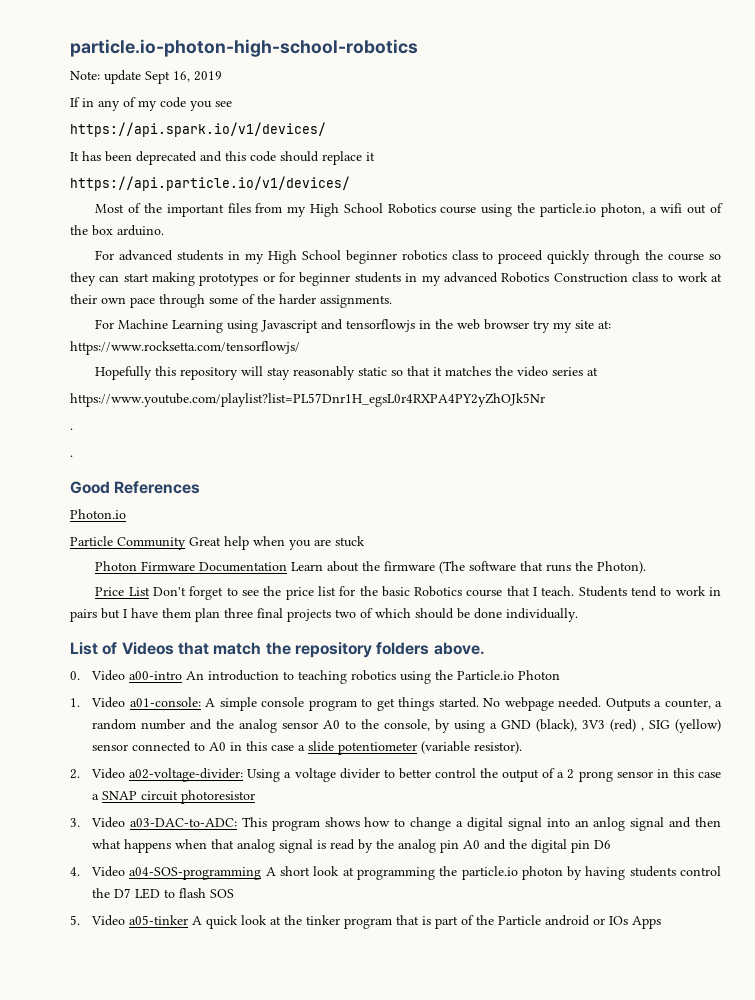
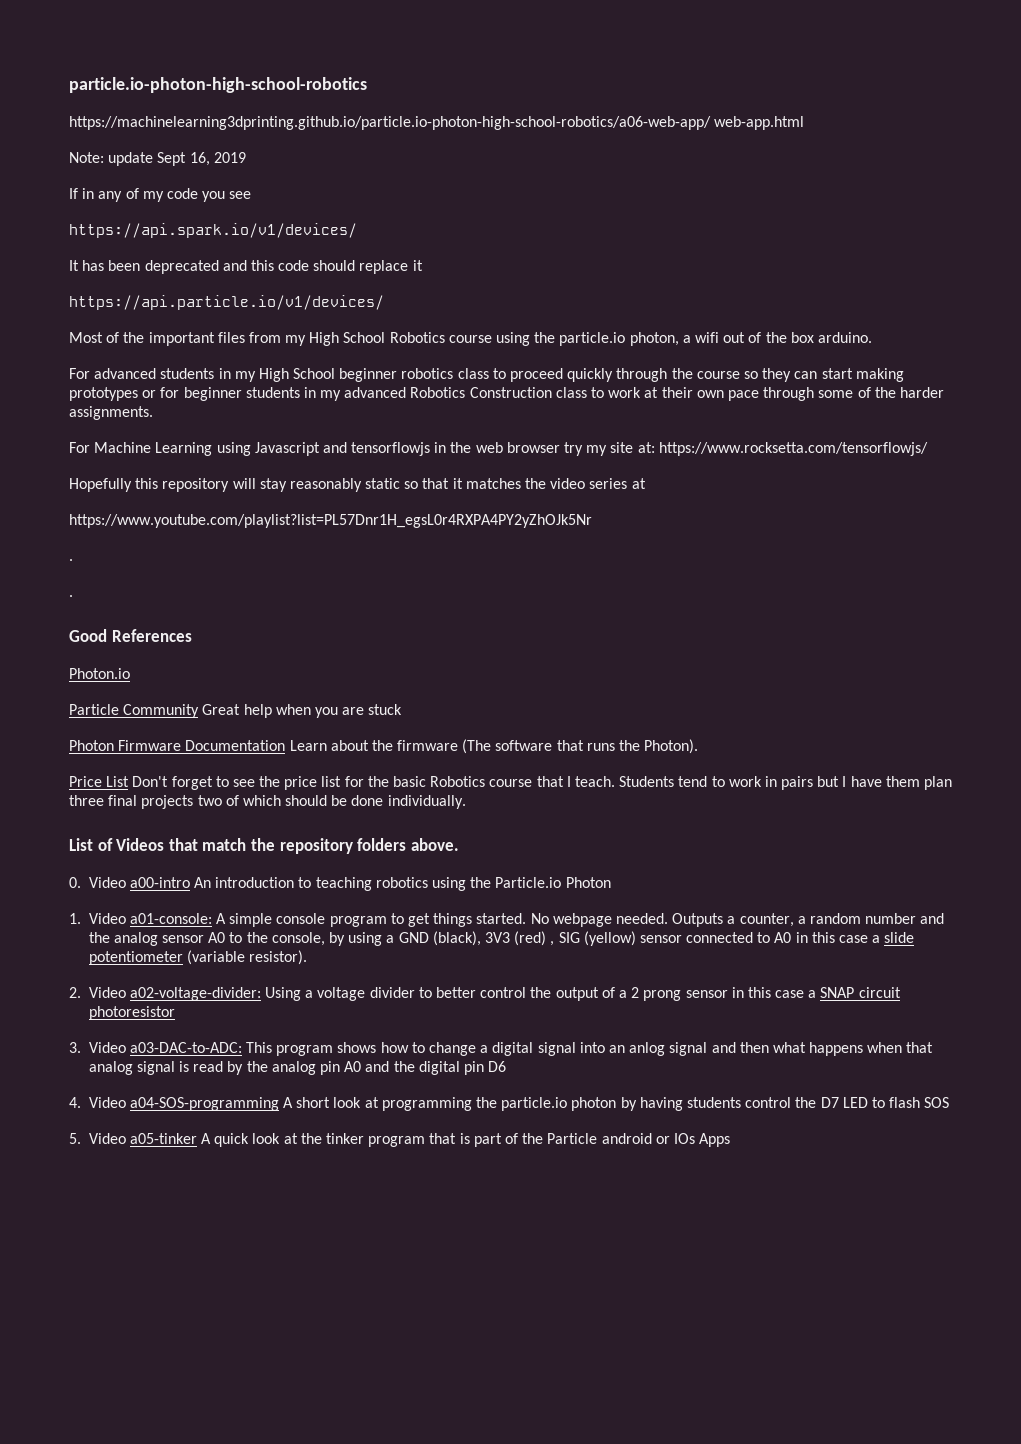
+ https://machinelearning3dprinting.github.io/particle.io-photon-high-school-robotics/a06-web-app/ web-app.html

